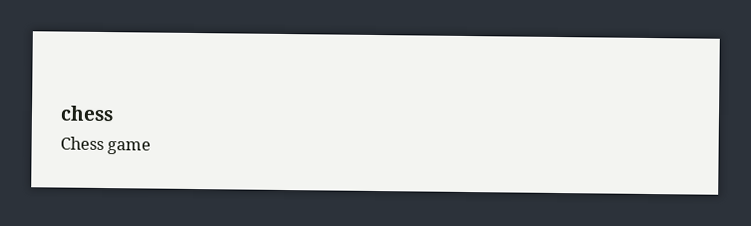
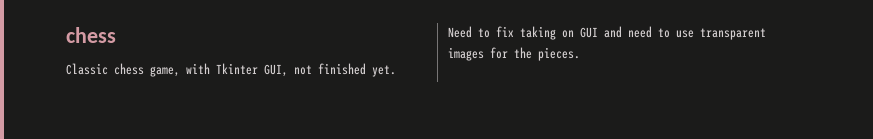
- Chess game
+ Classic chess game, with Tkinter GUI, not finished yet. Need to fix taking on GUI and need to use transparent images for the pieces.

